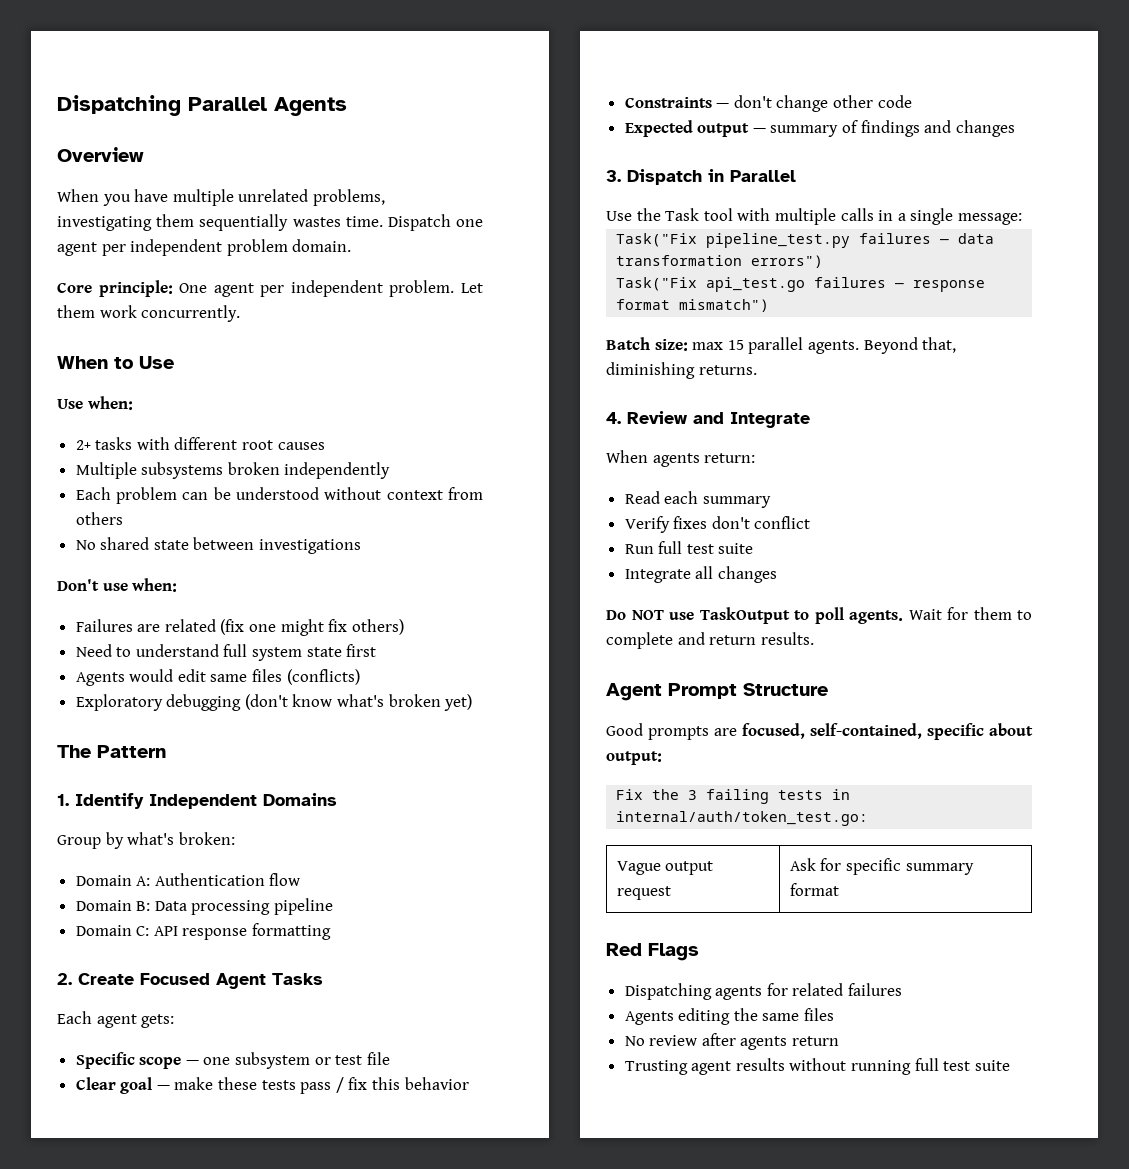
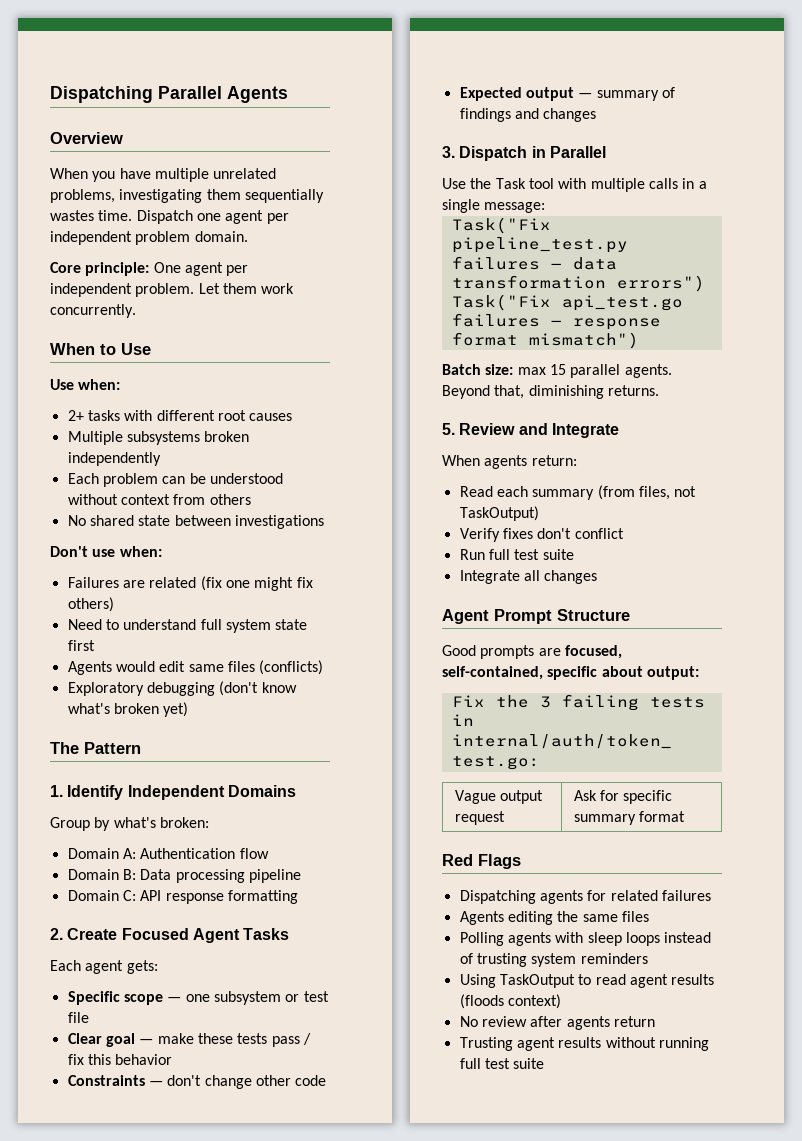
- 4. Review and Integrate
+ 5. Review and Integrate
- Read each summary
+ Read each summary (from files, not TaskOutput)
- Do NOT use TaskOutput to poll agents. Wait for them to complete and return results.
+ Polling agents with sleep loops instead of trusting system reminders
+ Using TaskOutput to read agent results (floods context)

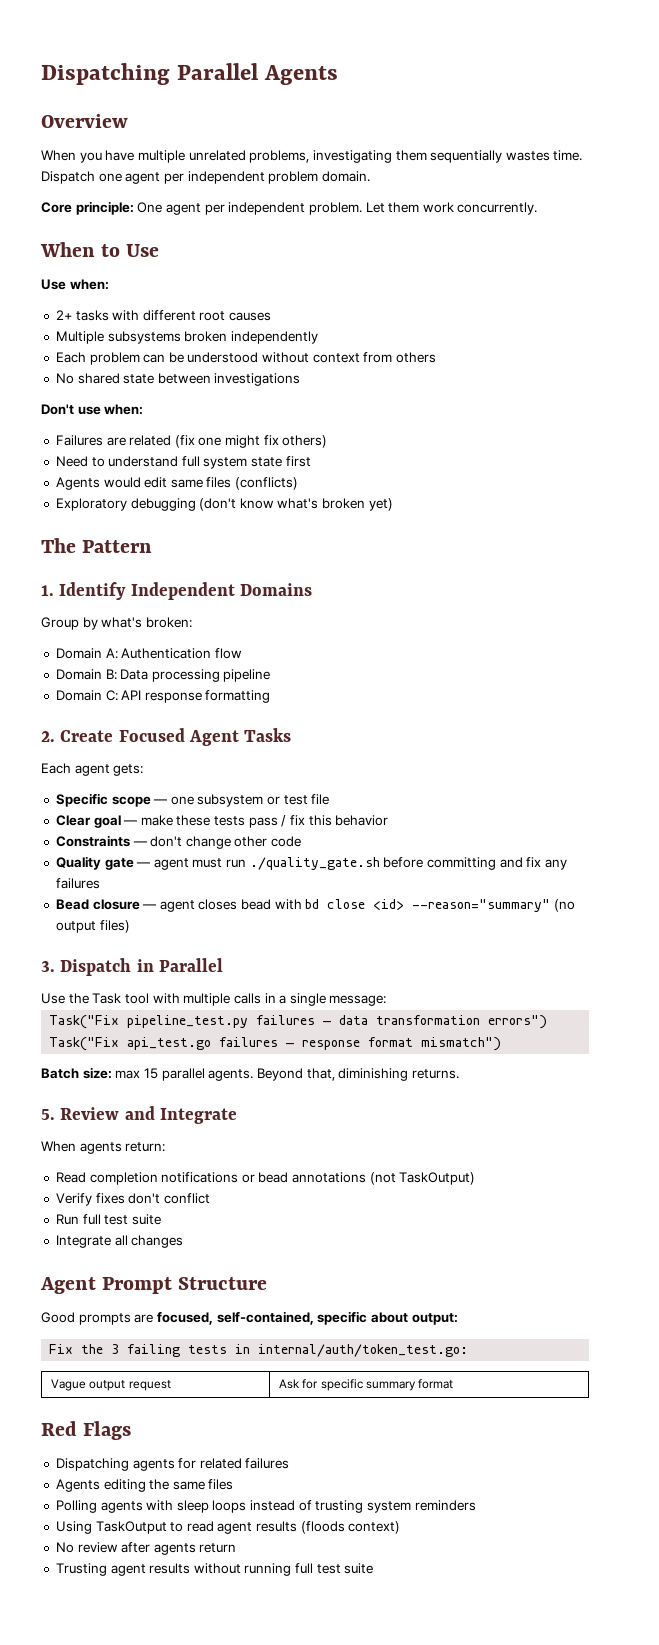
- Expected output — summary of findings and changes
+ Quality gate — agent must run ./quality_gate.sh before committing and fix any failures
+ Bead closure — agent closes bead with bd close <id> --reason="summary" (no output files)
- Read each summary (from files, not TaskOutput)
+ Read completion notifications or bead annotations (not TaskOutput)

